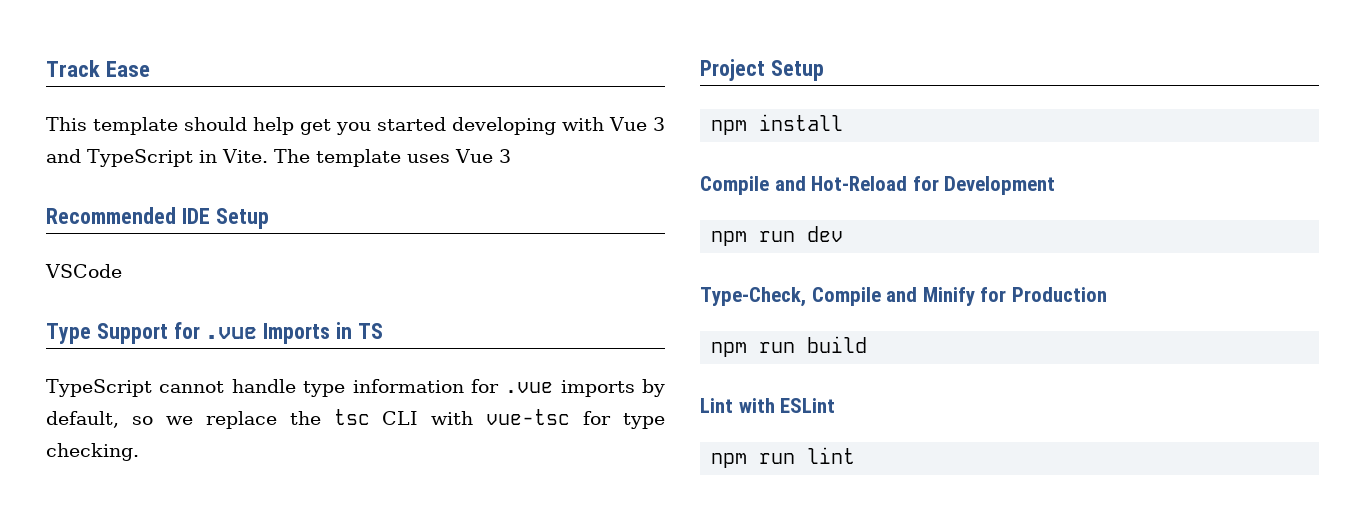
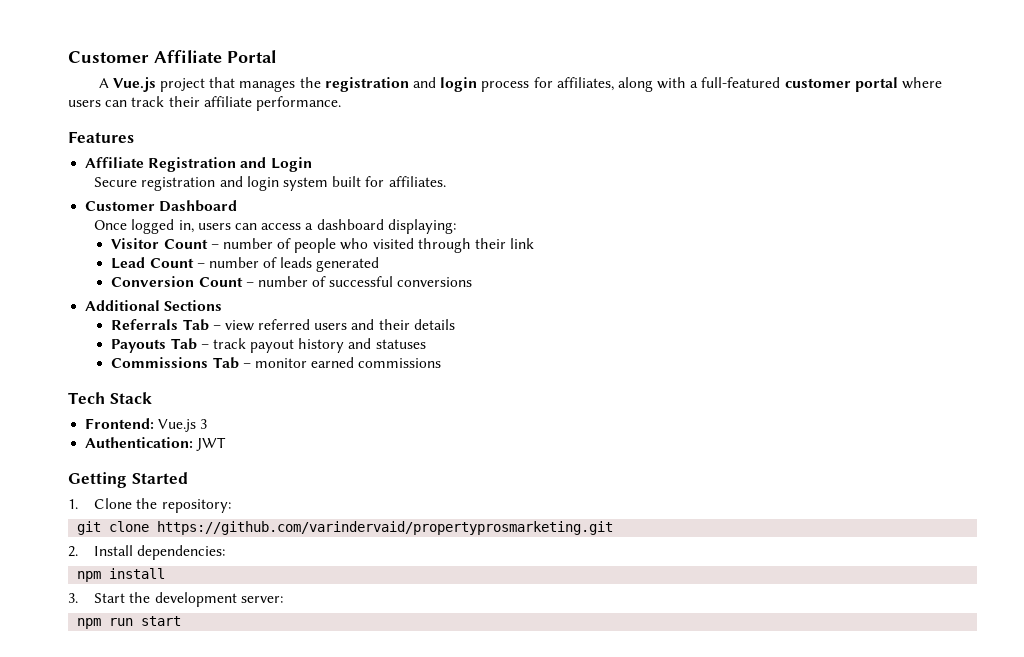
- Track Ease
- This template should help get you started developing with Vue 3 and TypeScript in Vite. The template uses Vue 3
- Recommended IDE Setup
- VSCode
- Type Support for .vue Imports in TS
- TypeScript cannot handle type information for .vue imports by default, so we replace the tsc CLI with vue-tsc for type checking.
- Project Setup
+ Customer Affiliate Portal
+ A Vue.js project that manages the registration and login process for affiliates, along with a full-featured customer portal where users can track their affiliate performance.
+ Features
+ Affiliate Registration and Login
+ Secure registration and login system built for affiliates.
+ Customer Dashboard
+ Once logged in, users can access a dashboard displaying:
+ Visitor Count – number of people who visited through their link
+ Lead Count – number of leads generated
+ Conversion Count – number of successful conversions
+ Additional Sections
+ Referrals Tab – view referred users and their details
+ Payouts Tab – track payout history and statuses
+ Commissions Tab – monitor earned commissions
+ Tech Stack
+ Frontend: Vue.js 3
+ Authentication: JWT
+ Getting Started
+ 1. Clone the repository:
+ git clone https://github.com/varindervaid/propertyprosmarketing.git
+ 2. Install dependencies:
  npm install
- Compile and Hot-Reload for Development
- npm run dev
- Type-Check, Compile and Minify for Production
- npm run build
- Lint with ESLint
- npm run lint
+ 3. Start the development server:
+ npm run start

